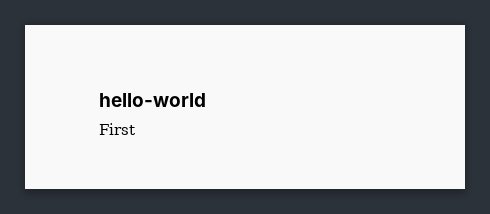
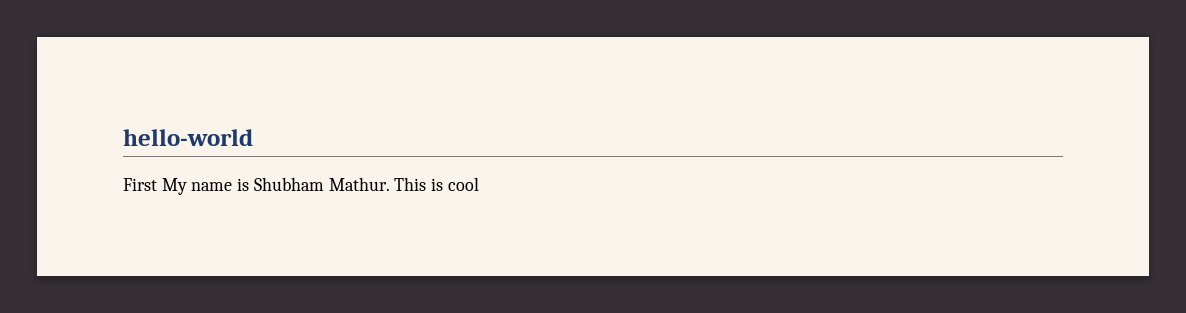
- First
+ First My name is Shubham Mathur. This is cool

